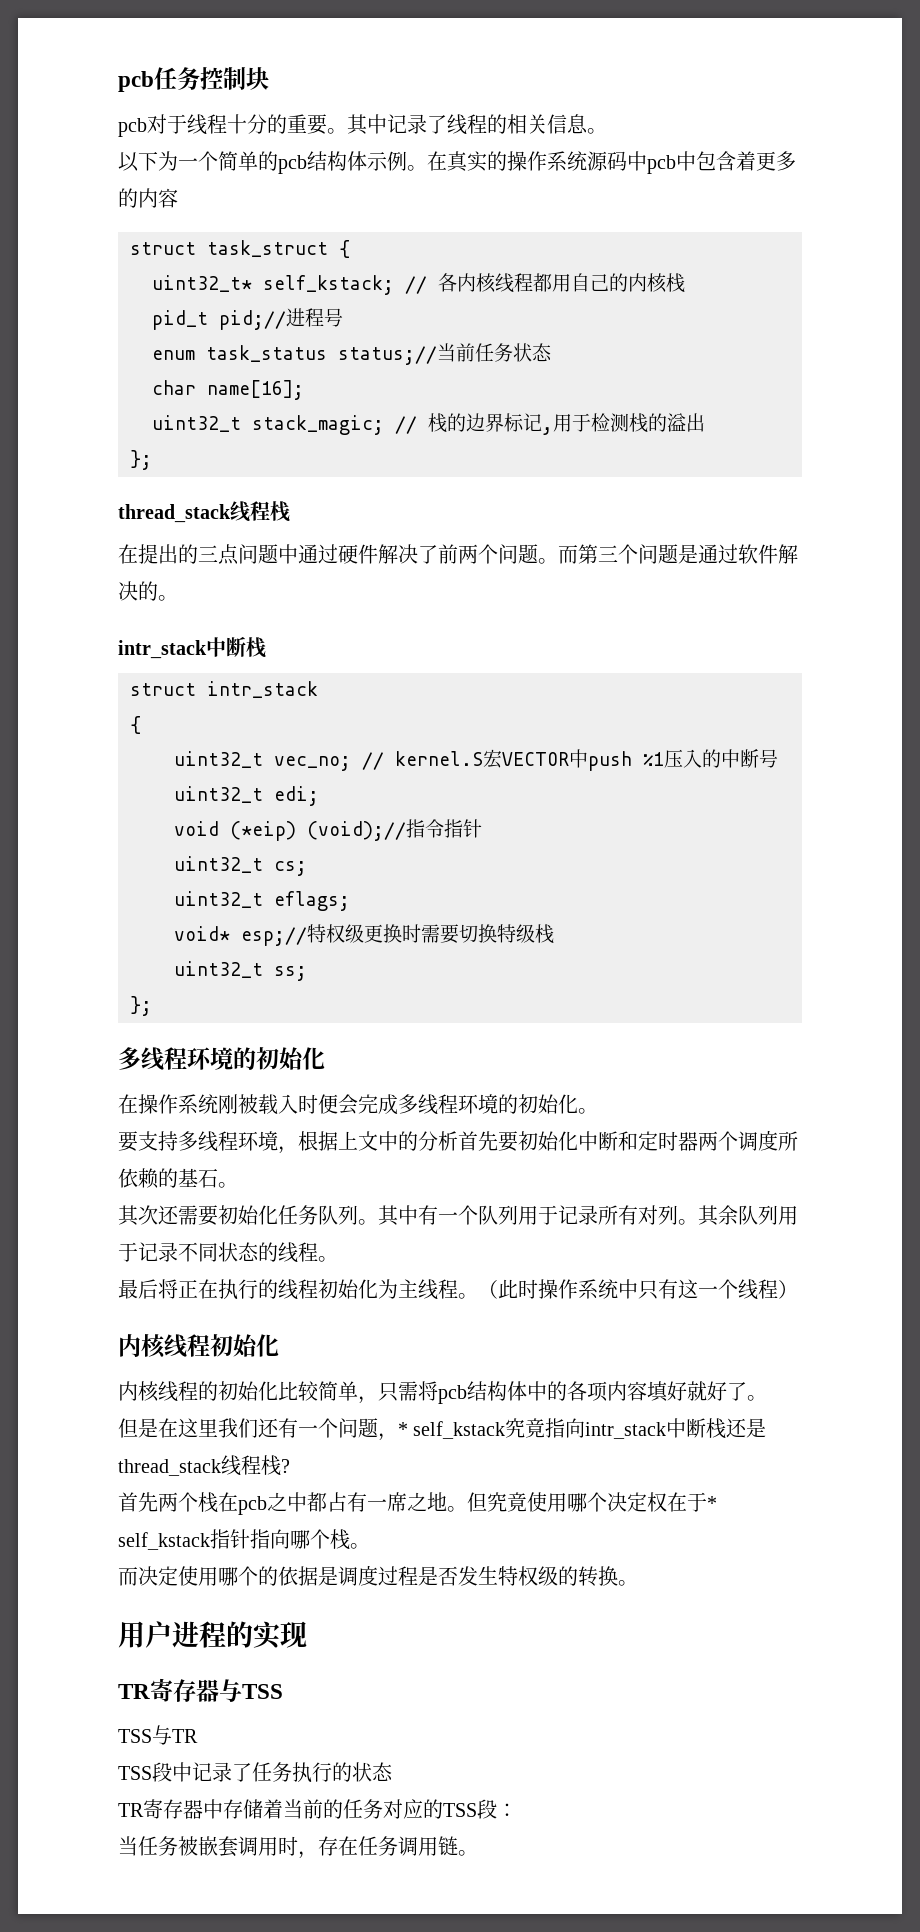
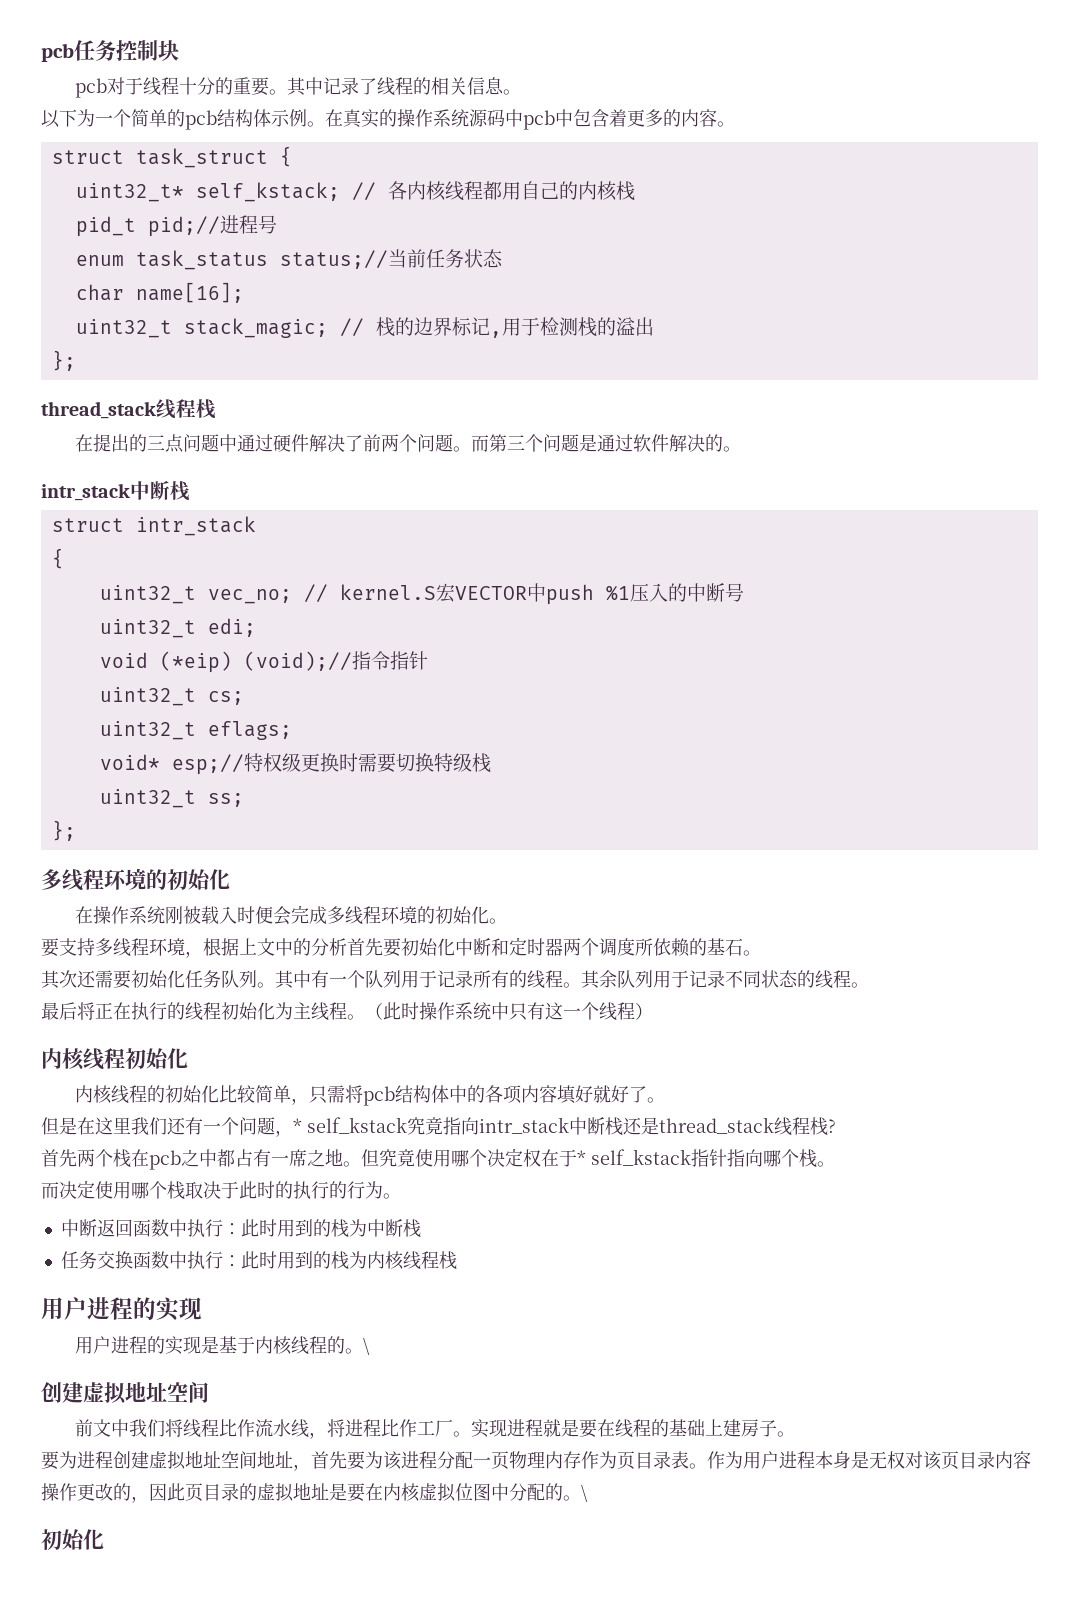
- 在真实的操作系统源码中pcb中包含着更多的内容
+ 在真实的操作系统源码中pcb中包含着更多的内容。
- 其中有一个队列用于记录所有对列。
+ 其中有一个队列用于记录所有的线程。
- 而决定使用哪个的依据是调度过程是否发生特权级的转换。
+ 而决定使用哪个栈取决于此时的执行的行为。
+ 中断返回函数中执行：此时用到的栈为中断栈
+ 任务交换函数中执行：此时用到的栈为内核线程栈
  用户进程的实现
- TR寄存器与TSS
- TSS与TR
- TSS段中记录了任务执行的状态
- TR寄存器中存储着当前的任务对应的TSS段：
- 当任务被嵌套调用时，存在任务调用链。
+ 用户进程的实现是基于内核线程的。\
+ 创建虚拟地址空间
+ 前文中我们将线程比作流水线，将进程比作工厂。实现进程就是要在线程的基础上建房子。
+ 要为进程创建虚拟地址空间地址，首先要为该进程分配一页物理内存作为页目录表。作为用户进程本身是无权对该页目录内容操作更改的，因此页目录的虚拟地址是要在内核虚拟位图中分配的。\
+ 初始化

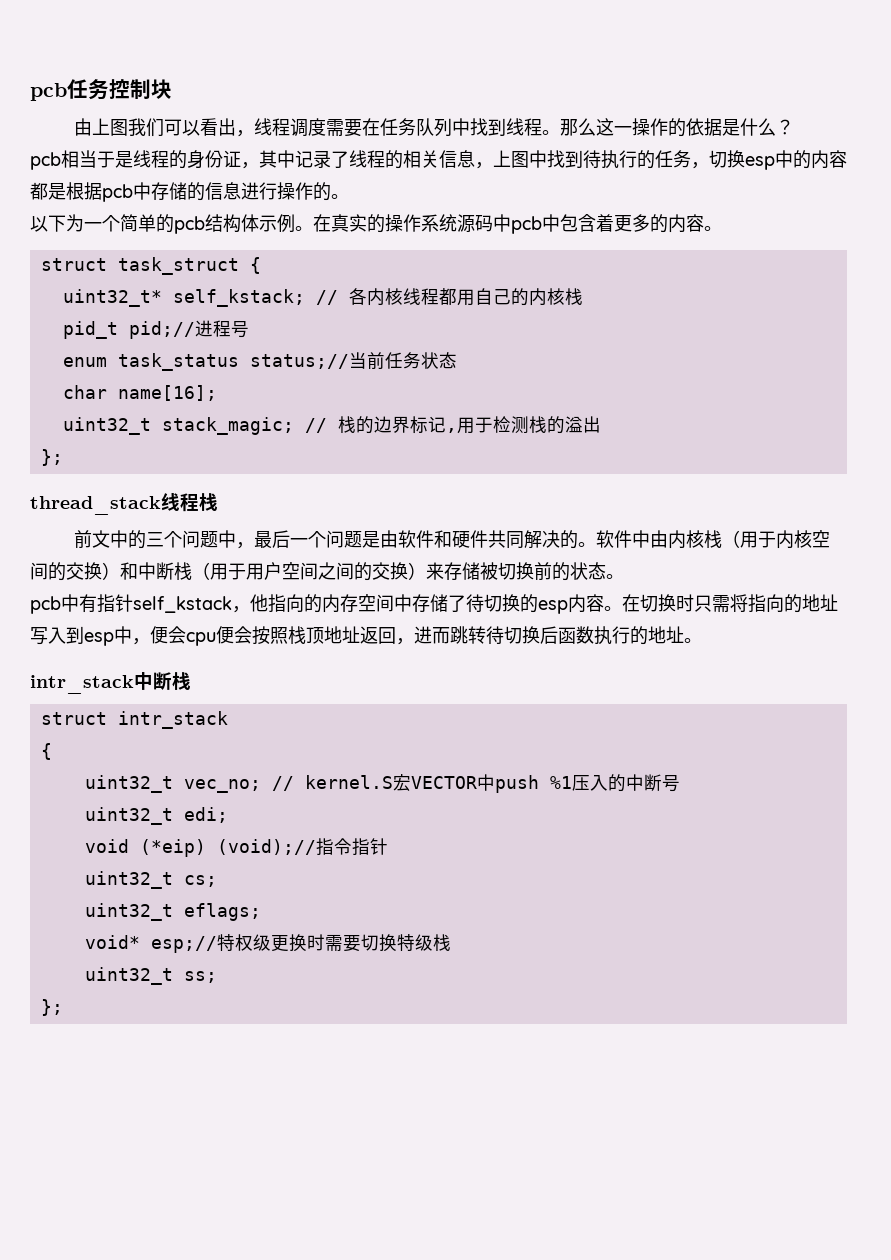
- pcb对于线程十分的重要。其中记录了线程的相关信息。
+ 由上图我们可以看出，线程调度需要在任务队列中找到线程。那么这一操作的依据是什么？
+ pcb相当于是线程的身份证，其中记录了线程的相关信息，上图中找到待执行的任务，切换esp中的内容都是根据pcb中存储的信息进行操作的。
- 在提出的三点问题中通过硬件解决了前两个问题。而第三个问题是通过软件解决的。
+ 前文中的三个问题中，最后一个问题是由软件和硬件共同解决的。软件中由内核栈（用于内核空间的交换）和中断栈（用于用户空间之间的交换）来存储被切换前的状态。
+ pcb中有指针self_kstack，他指向的内存空间中存储了待切换的esp内容。在切换时只需将指向的地址写入到esp中，便会cpu便会按照栈顶地址返回，进而跳转待切换后函数执行的地址。
  uint32_t ss;
  };
- 多线程环境的初始化
- 在操作系统刚被载入时便会完成多线程环境的初始化。
- 要支持多线程环境，根据上文中的分析首先要初始化中断和定时器两个调度所依赖的基石。
- 其次还需要初始化任务队列。其中有一个队列用于记录所有的线程。其余队列用于记录不同状态的线程。
- 最后将正在执行的线程初始化为主线程。（此时操作系统中只有这一个线程）
- 内核线程初始化
- 内核线程的初始化比较简单，只需将pcb结构体中的各项内容填好就好了。
- 但是在这里我们还有一个问题，* self_kstack究竟指向intr_stack中断栈还是thread_stack线程栈?
- 首先两个栈在pcb之中都占有一席之地。但究竟使用哪个决定权在于* self_kstack指针指向哪个栈。
- 而决定使用哪个栈取决于此时的执行的行为。
- 中断返回函数中执行：此时用到的栈为中断栈
- 任务交换函数中执行：此时用到的栈为内核线程栈
- 用户进程的实现
- 用户进程的实现是基于内核线程的。\
- 创建虚拟地址空间
- 前文中我们将线程比作流水线，将进程比作工厂。实现进程就是要在线程的基础上建房子。
- 要为进程创建虚拟地址空间地址，首先要为该进程分配一页物理内存作为页目录表。作为用户进程本身是无权对该页目录内容操作更改的，因此页目录的虚拟地址是要在内核虚拟位图中分配的。\
- 初始化

